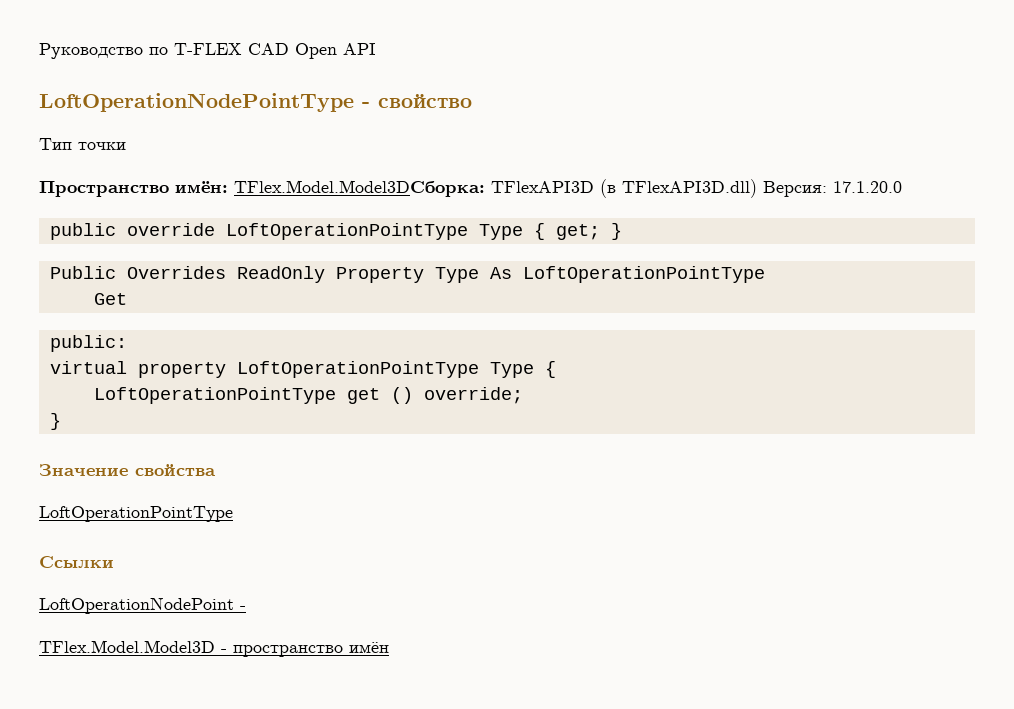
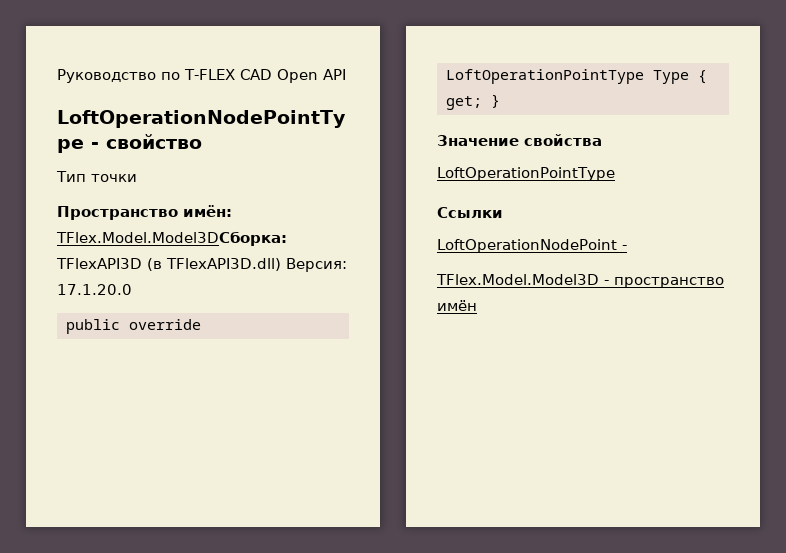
- Public Overrides ReadOnly Property Type As LoftOperationPointType
- Get
- public:
- virtual property LoftOperationPointType Type {
- LoftOperationPointType get () override;
- }

